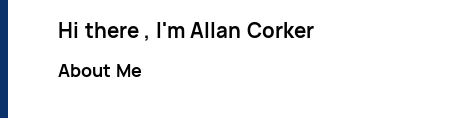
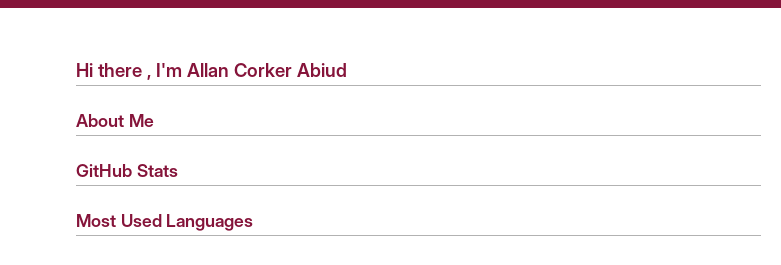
- Hi there , I'm Allan Corker
+ Hi there , I'm Allan Corker Abiud
+ GitHub Stats
+ Most Used Languages

